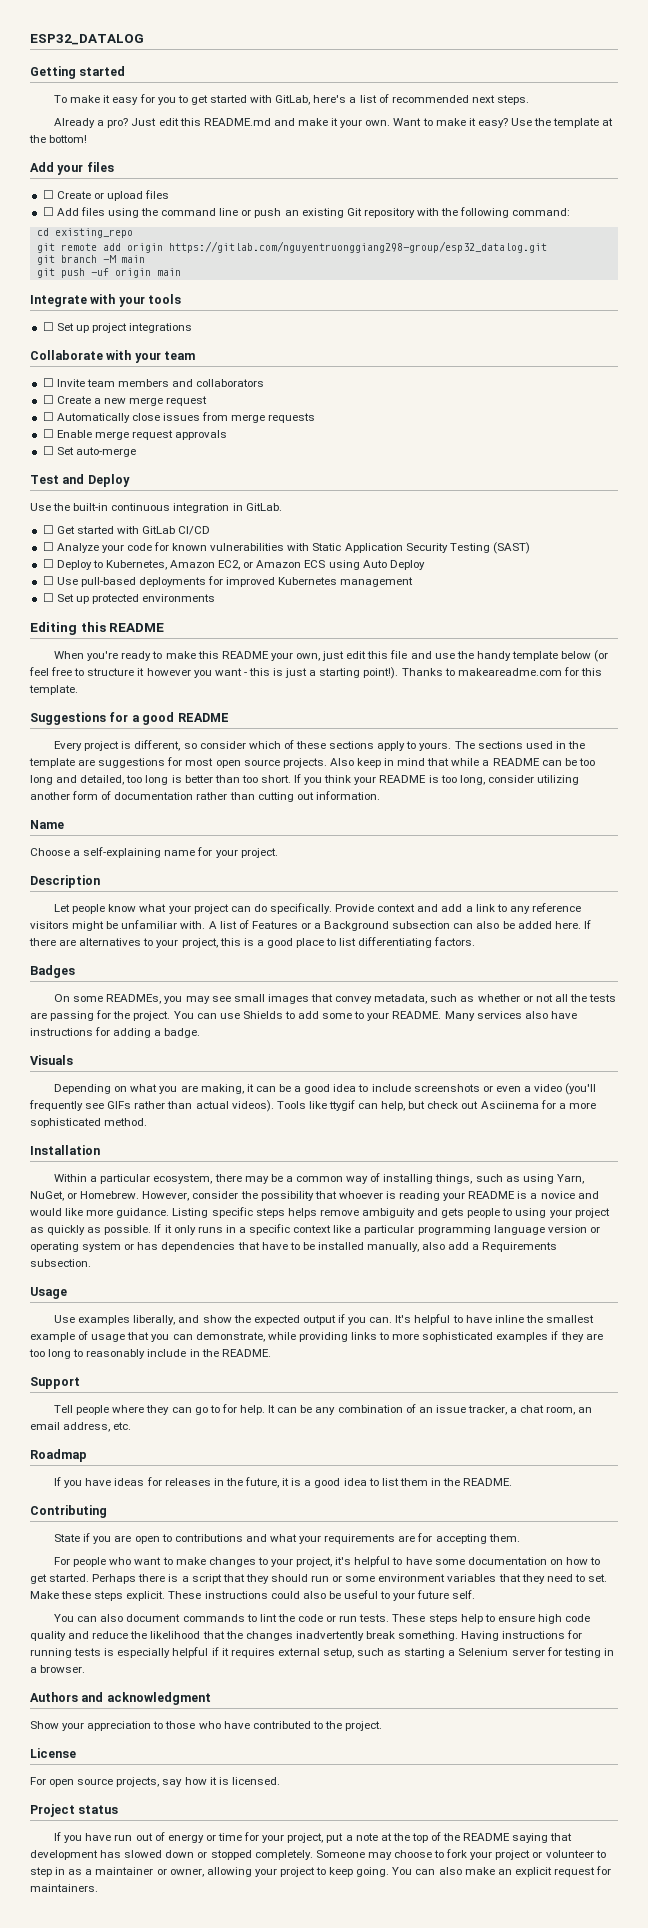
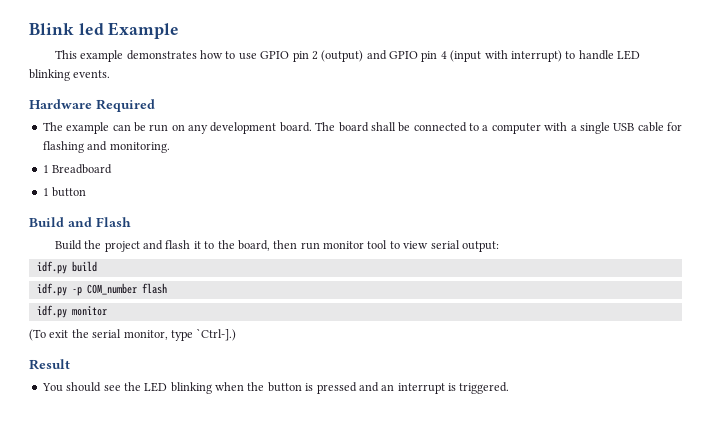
- ESP32_DATALOG
- Getting started
- To make it easy for you to get started with GitLab, here's a list of recommended next steps.
- Already a pro? Just edit this README.md and make it your own. Want to make it easy? Use the template at the bottom!
- Add your files
- ☐ Create or upload files
- ☐ Add files using the command line or push an existing Git repository with the following command:
- cd existing_repo
- git remote add origin https://gitlab.com/nguyentruonggiang298-group/esp32_datalog.git
- git branch -M main
- git push -uf origin main
- Integrate with your tools
- ☐ Set up project integrations
- Collaborate with your team
- ☐ Invite team members and collaborators
- ☐ Create a new merge request
- ☐ Automatically close issues from merge requests
- ☐ Enable merge request approvals
- ☐ Set auto-merge
- Test and Deploy
- Use the built-in continuous integration in GitLab.
- ☐ Get started with GitLab CI/CD
- ☐ Analyze your code for known vulnerabilities with Static Application Security Testing (SAST)
- ☐ Deploy to Kubernetes, Amazon EC2, or Amazon ECS using Auto Deploy
- ☐ Use pull-based deployments for improved Kubernetes management
- ☐ Set up protected environments
- Editing this README
- When you're ready to make this README your own, just edit this file and use the handy template below (or feel free to structure it however you want - this is just a starting point!). Thanks to makeareadme.com for this template.
- Suggestions for a good README
- Every project is different, so consider which of these sections apply to yours. The sections used in the template are suggestions for most open source projects. Also keep in mind that while a README can be too long and detailed, too long is better than too short. If you think your README is too long, consider utilizing another form of documentation rather than cutting out information.
- Name
- Choose a self-explaining name for your project.
- Description
- Let people know what your project can do specifically. Provide context and add a link to any reference visitors might be unfamiliar with. A list of Features or a Background subsection can also be added here. If there are alternatives to your project, this is a good place to list differentiating factors.
- Badges
- On some READMEs, you may see small images that convey metadata, such as whether or not all the tests are passing for the project. You can use Shields to add some to your README. Many services also have instructions for adding a badge.
- Visuals
- Depending on what you are making, it can be a good idea to include screenshots or even a video (you'll frequently see GIFs rather than actual videos). Tools like ttygif can help, but check out Asciinema for a more sophisticated method.
- Installation
- Within a particular ecosystem, there may be a common way of installing things, such as using Yarn, NuGet, or Homebrew. However, consider the possibility that whoever is reading your README is a novice and would like more guidance. Listing specific steps helps remove ambiguity and gets people to using your project as quickly as possible. If it only runs in a specific context like a particular programming language version or operating system or has dependencies that have to be installed manually, also add a Requirements subsection.
- Usage
- Use examples liberally, and show the expected output if you can. It's helpful to have inline the smallest example of usage that you can demonstrate, while providing links to more sophisticated examples if they are too long to reasonably include in the README.
- Support
- Tell people where they can go to for help. It can be any combination of an issue tracker, a chat room, an email address, etc.
- Roadmap
- If you have ideas for releases in the future, it is a good idea to list them in the README.
- Contributing
- State if you are open to contributions and what your requirements are for accepting them.
- For people who want to make changes to your project, it's helpful to have some documentation on how to get started. Perhaps there is a script that they should run or some environment variables that they need to set. Make these steps explicit. These instructions could also be useful to your future self.
- You can also document commands to lint the code or run tests. These steps help to ensure high code quality and reduce the likelihood that the changes inadvertently break something. Having instructions for running tests is especially helpful if it requires external setup, such as starting a Selenium server for testing in a browser.
- Authors and acknowledgment
- Show your appreciation to those who have contributed to the project.
- License
- For open source projects, say how it is licensed.
- Project status
- If you have run out of energy or time for your project, put a note at the top of the README saying that development has slowed down or stopped completely. Someone may choose to fork your project or volunteer to step in as a maintainer or owner, allowing your project to keep going. You can also make an explicit request for maintainers.
+ Blink led Example
+ This example demonstrates how to use GPIO pin 2 (output) and GPIO pin 4 (input with interrupt) to handle LED blinking events.
+ Hardware Required
+ The example can be run on any development board. The board shall be connected to a computer with a single USB cable for flashing and monitoring.
+ 1 Breadboard
+ 1 button
+ Build and Flash
+ Build the project and flash it to the board, then run monitor tool to view serial output:
+ idf.py build
+ idf.py -p COM_number flash
+ idf.py monitor
+ (To exit the serial monitor, type `Ctrl-].)
+ Result
+ You should see the LED blinking when the button is pressed and an interrupt is triggered.

